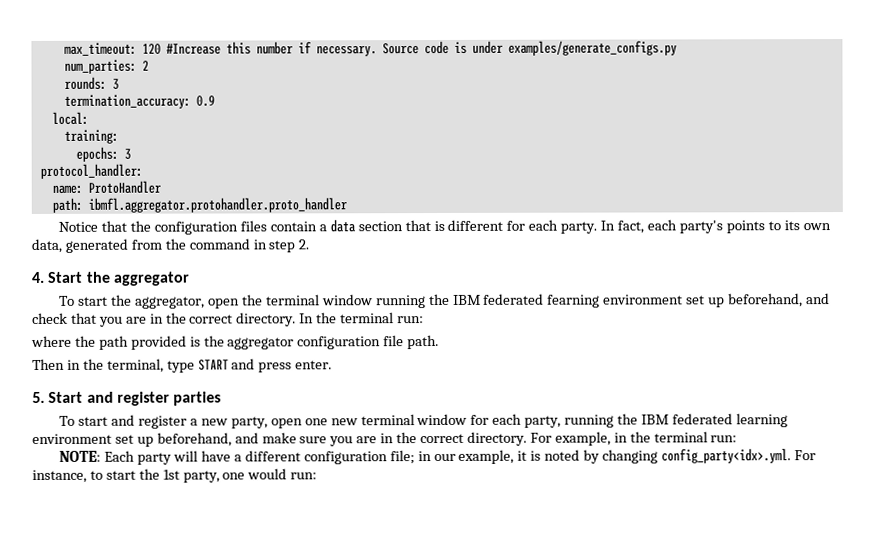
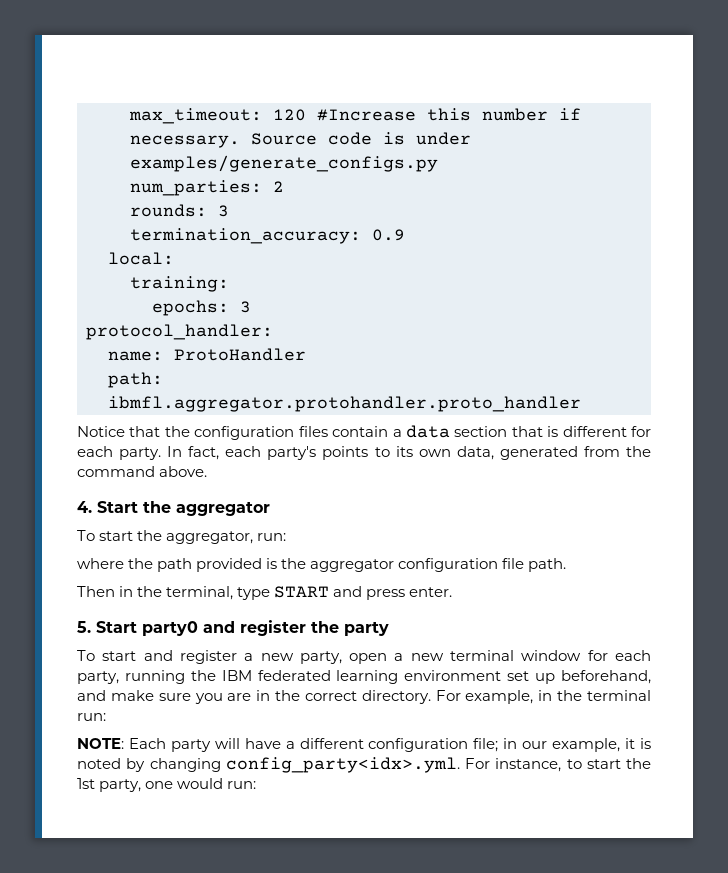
- In fact, each party's points to its own data, generated from the command in step 2.
+ In fact, each party's points to its own data, generated from the command above.
- To start the aggregator, open the terminal window running the IBM federated fearning environment set up beforehand, and check that you are in the correct directory. In the terminal run:
+ To start the aggregator, run:
- 5. Start and register parties
+ 5. Start party0 and register the party
- To start and register a new party, open one new terminal window for each party, running the IBM federated learning environment set up beforehand, and make sure you are in the correct directory.
+ To start and register a new party, open a new terminal window for each party, running the IBM federated learning environment set up beforehand, and make sure you are in the correct directory.

